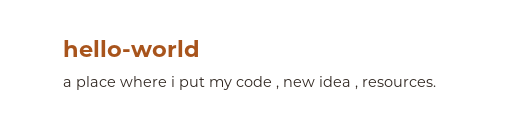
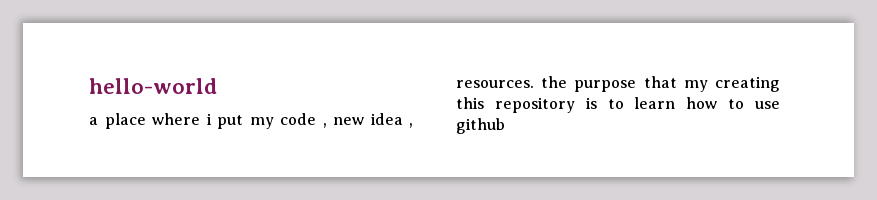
- a place where i put my code , new idea , resources.
+ a place where i put my code , new idea , resources. the purpose that my creating this repository is to learn how to use github

